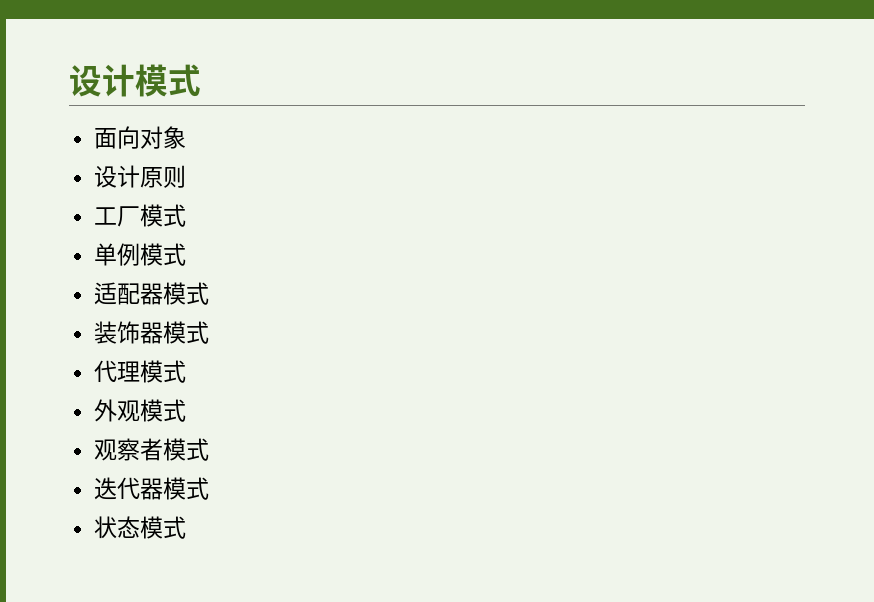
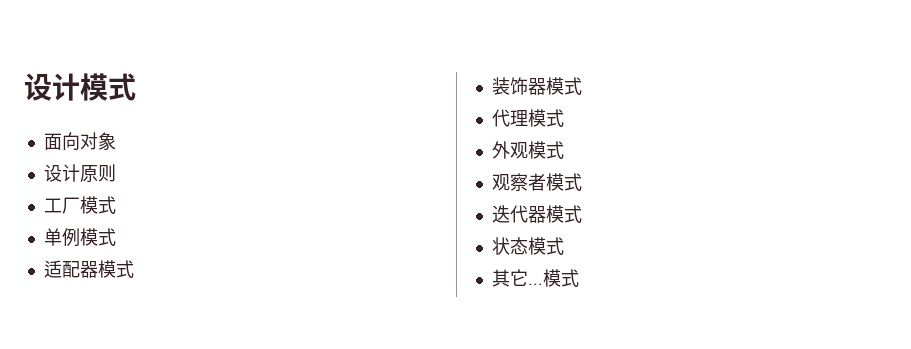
+ 其它...模式

